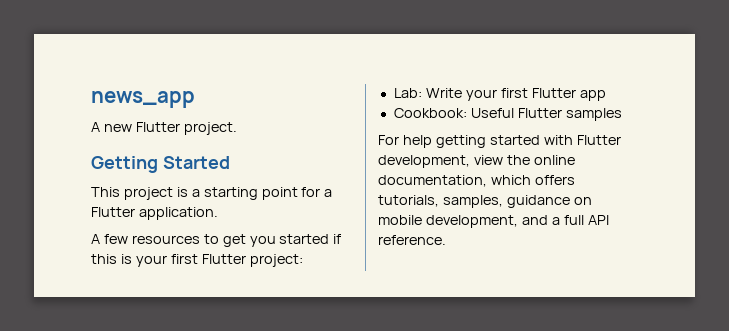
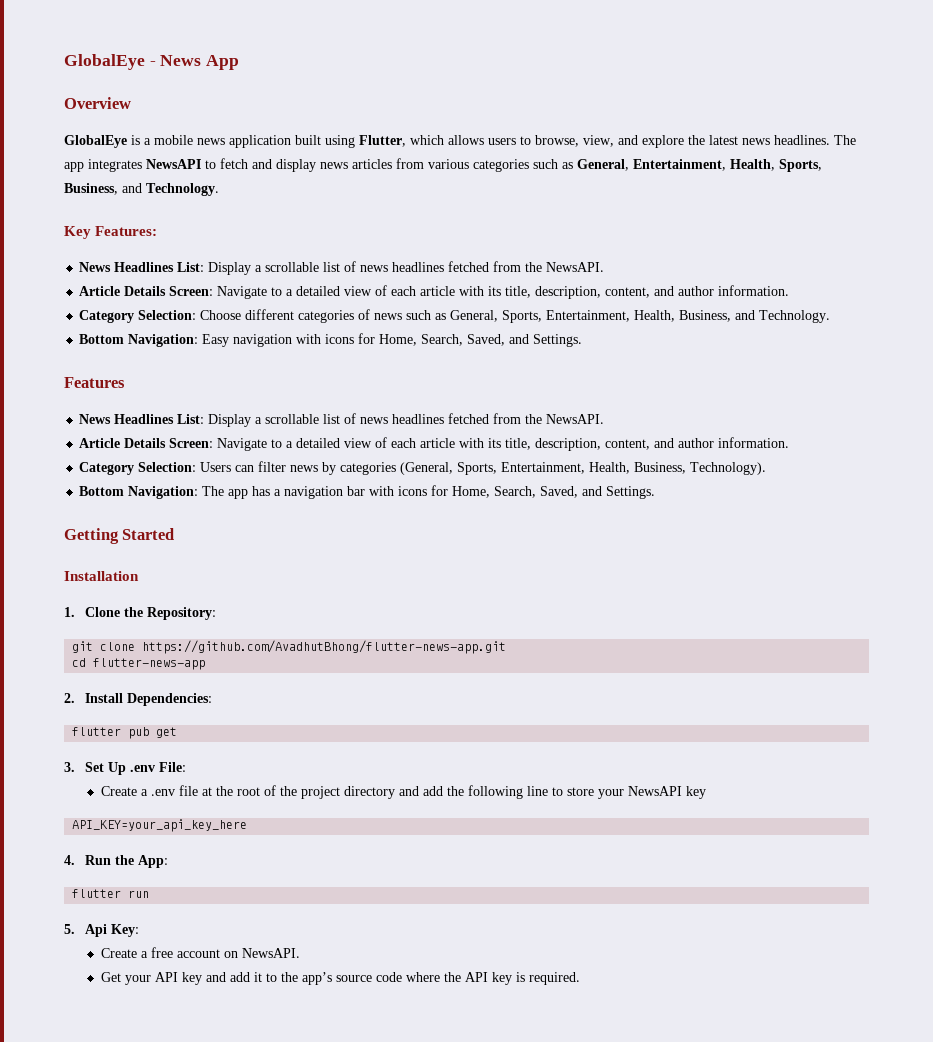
- news_app
- A new Flutter project.
+ GlobalEye - News App
+ Overview
+ GlobalEye is a mobile news application built using Flutter, which allows users to browse, view, and explore the latest news headlines. The app integrates NewsAPI to fetch and display news articles from various categories such as General, Entertainment, Health, Sports, Business, and Technology.
+ Key Features:
+ News Headlines List: Display a scrollable list of news headlines fetched from the NewsAPI.
+ Article Details Screen: Navigate to a detailed view of each article with its title, description, content, and author information.
+ Category Selection: Choose different categories of news such as General, Sports, Entertainment, Health, Business, and Technology.
+ Bottom Navigation: Easy navigation with icons for Home, Search, Saved, and Settings.
+ Features
+ News Headlines List: Display a scrollable list of news headlines fetched from the NewsAPI.
+ Article Details Screen: Navigate to a detailed view of each article with its title, description, content, and author information.
+ Category Selection: Users can filter news by categories (General, Sports, Entertainment, Health, Business, Technology).
+ Bottom Navigation: The app has a navigation bar with icons for Home, Search, Saved, and Settings.
  Getting Started
- This project is a starting point for a Flutter application.
- A few resources to get you started if this is your first Flutter project:
- Lab: Write your first Flutter app
- Cookbook: Useful Flutter samples
- For help getting started with Flutter development, view the online documentation, which offers tutorials, samples, guidance on mobile development, and a full API reference.
+ Installation
+ 1. Clone the Repository:
+ git clone https://github.com/AvadhutBhong/flutter-news-app.git
+ cd flutter-news-app
+ 2. Install Dependencies:
+ flutter pub get
+ 3. Set Up .env File:
+ Create a .env file at the root of the project directory and add the following line to store your NewsAPI key
+ API_KEY=your_api_key_here
+ 4. Run the App:
+ flutter run
+ 5. Api Key:
+ Create a free account on NewsAPI.
+ Get your API key and add it to the app’s source code where the API key is required.

